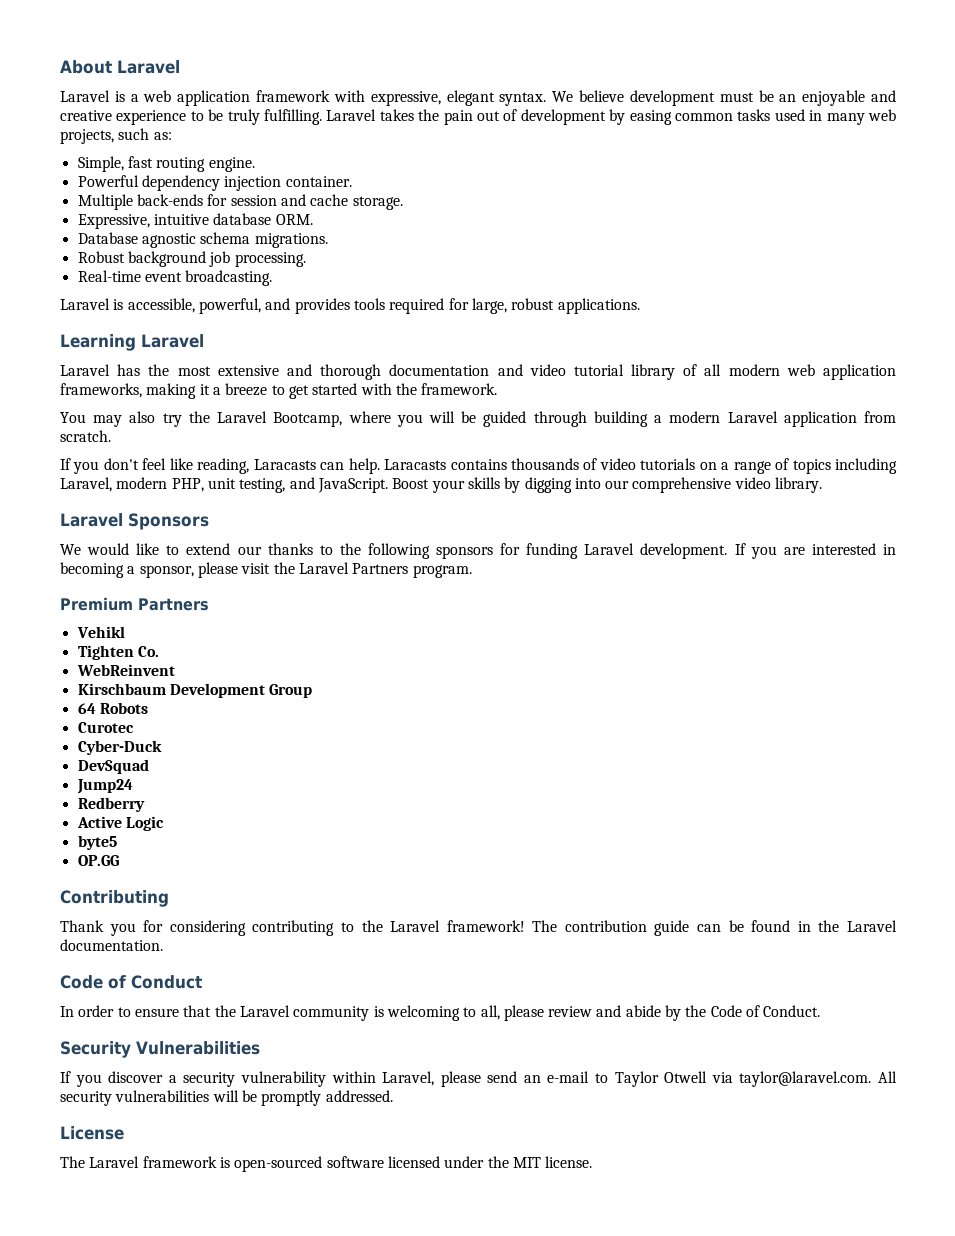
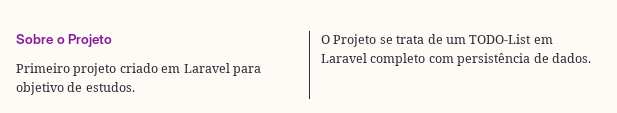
- About Laravel
- Laravel is a web application framework with expressive, elegant syntax. We believe development must be an enjoyable and creative experience to be truly fulfilling. Laravel takes the pain out of development by easing common tasks used in many web projects, such as:
- Simple, fast routing engine.
- Powerful dependency injection container.
- Multiple back-ends for session and cache storage.
- Expressive, intuitive database ORM.
- Database agnostic schema migrations.
- Robust background job processing.
- Real-time event broadcasting.
- Laravel is accessible, powerful, and provides tools required for large, robust applications.
- Learning Laravel
- Laravel has the most extensive and thorough documentation and video tutorial library of all modern web application frameworks, making it a breeze to get started with the framework.
- You may also try the Laravel Bootcamp, where you will be guided through building a modern Laravel application from scratch.
- If you don't feel like reading, Laracasts can help. Laracasts contains thousands of video tutorials on a range of topics including Laravel, modern PHP, unit testing, and JavaScript. Boost your skills by digging into our comprehensive video library.
- Laravel Sponsors
- We would like to extend our thanks to the following sponsors for funding Laravel development. If you are interested in becoming a sponsor, please visit the Laravel Partners program.
- Premium Partners
- Vehikl
- Tighten Co.
- WebReinvent
- Kirschbaum Development Group
- 64 Robots
- Curotec
- Cyber-Duck
- DevSquad
- Jump24
- Redberry
- Active Logic
- byte5
- OP.GG
- Contributing
- Thank you for considering contributing to the Laravel framework! The contribution guide can be found in the Laravel documentation.
- Code of Conduct
- In order to ensure that the Laravel community is welcoming to all, please review and abide by the Code of Conduct.
- Security Vulnerabilities
- If you discover a security vulnerability within Laravel, please send an e-mail to Taylor Otwell via taylor@laravel.com. All security vulnerabilities will be promptly addressed.
- License
- The Laravel framework is open-sourced software licensed under the MIT license.
+ Sobre o Projeto
+ Primeiro projeto criado em Laravel para objetivo de estudos.
+ O Projeto se trata de um TODO-List em Laravel completo com persistência de dados.

